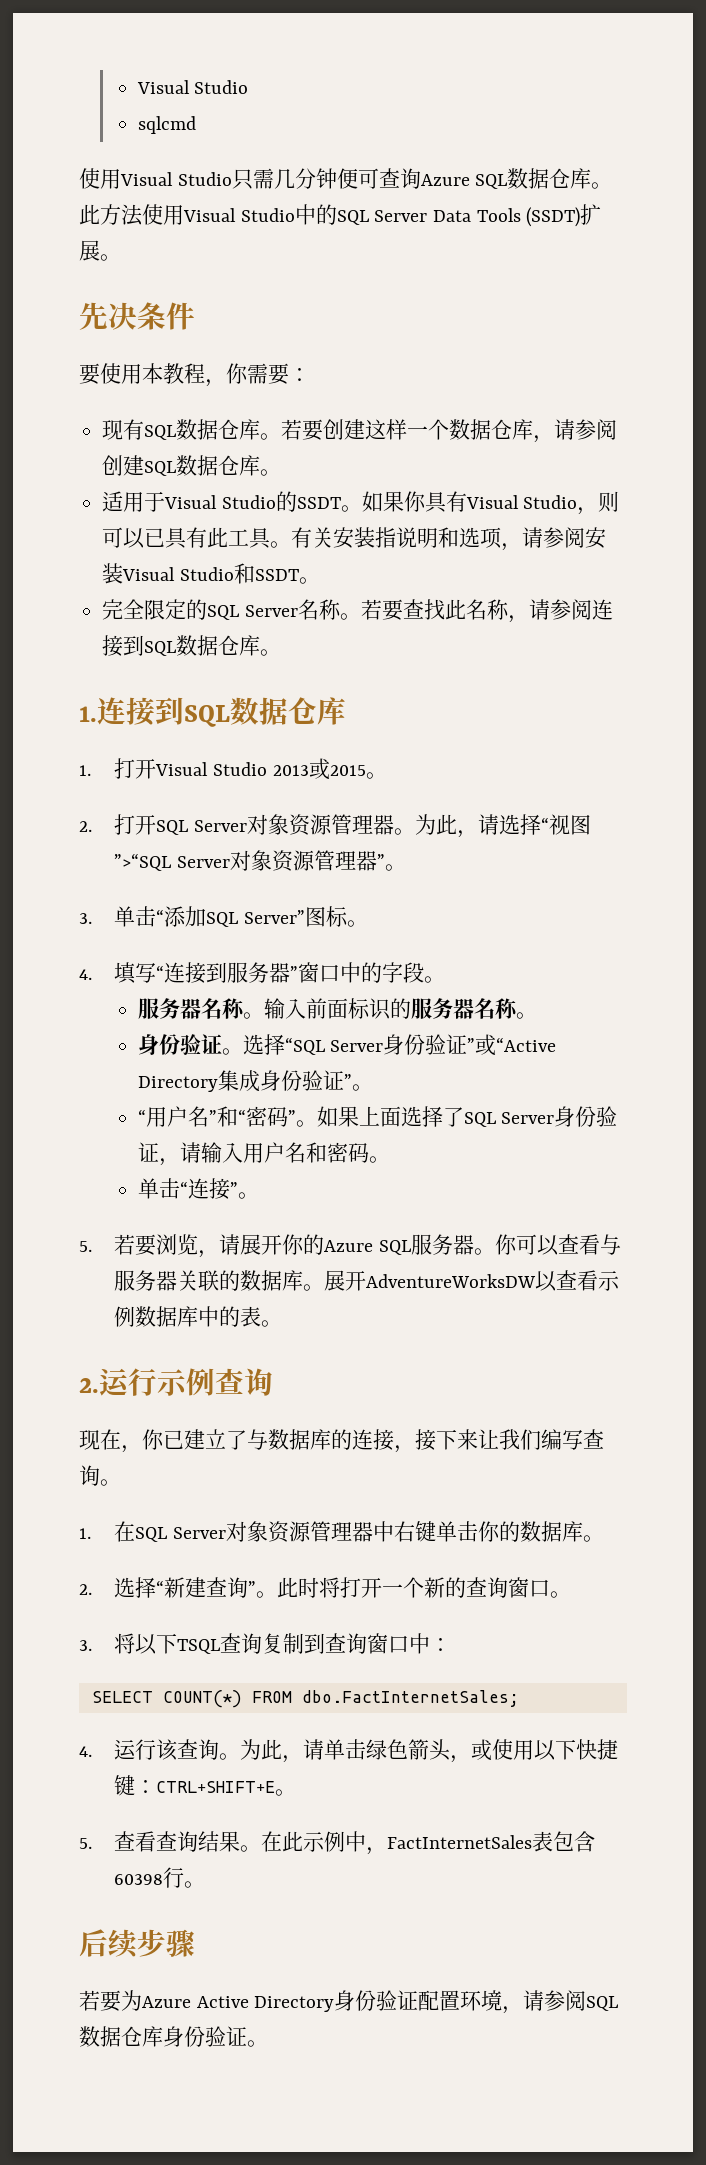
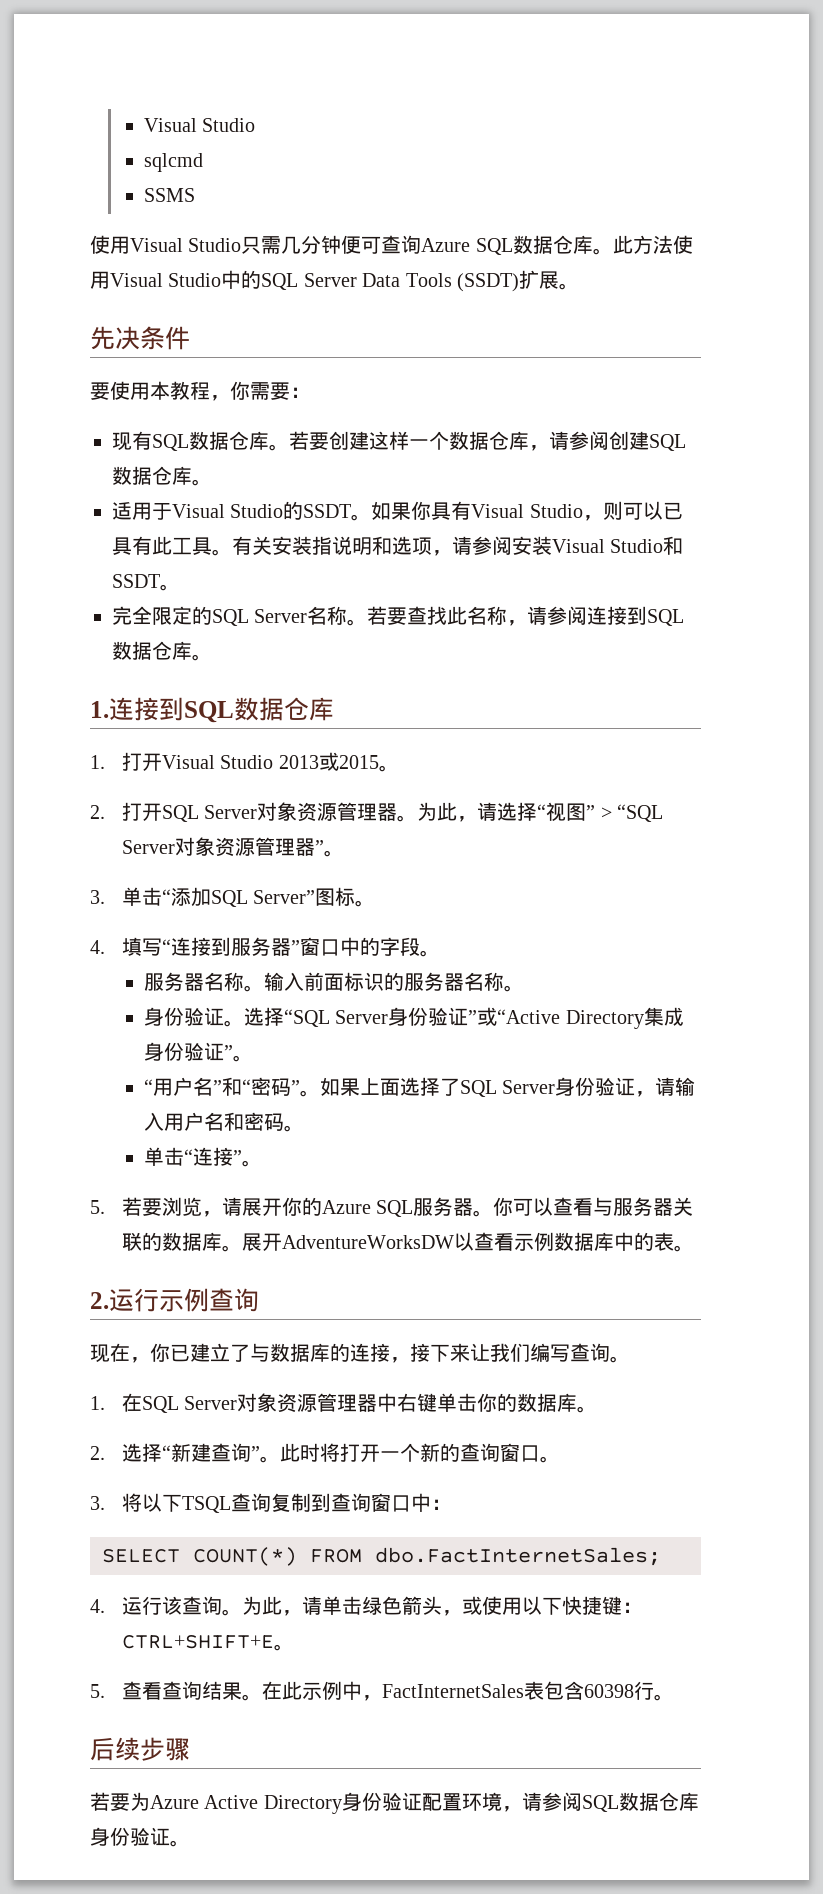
+ SSMS
- 为此，请选择“视图”>“SQL Server对象资源管理器”。
+ 为此，请选择“视图” > “SQL Server对象资源管理器”。

